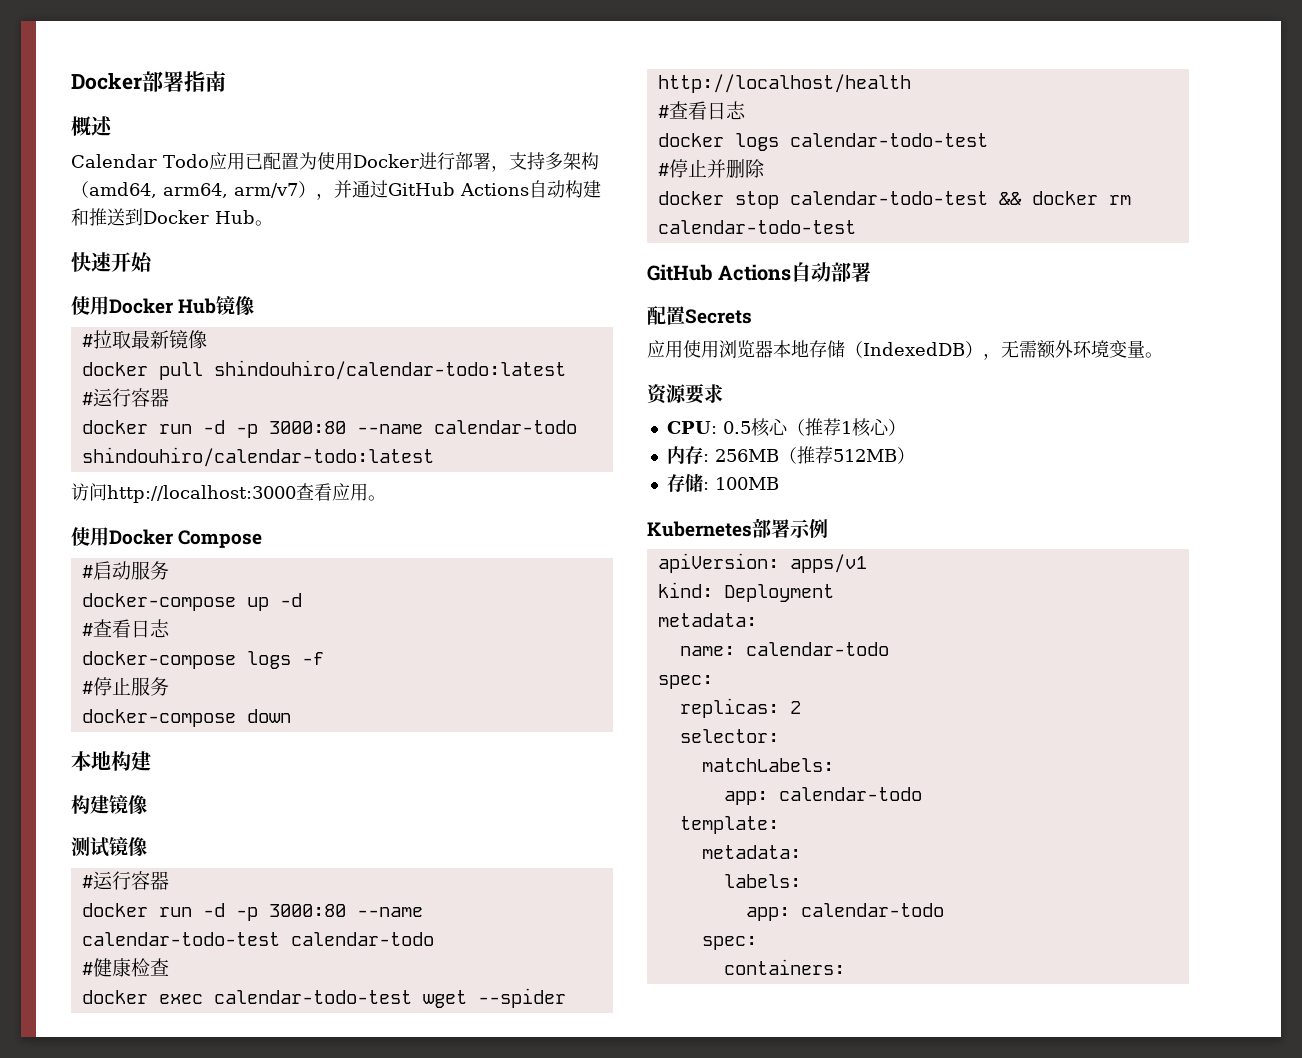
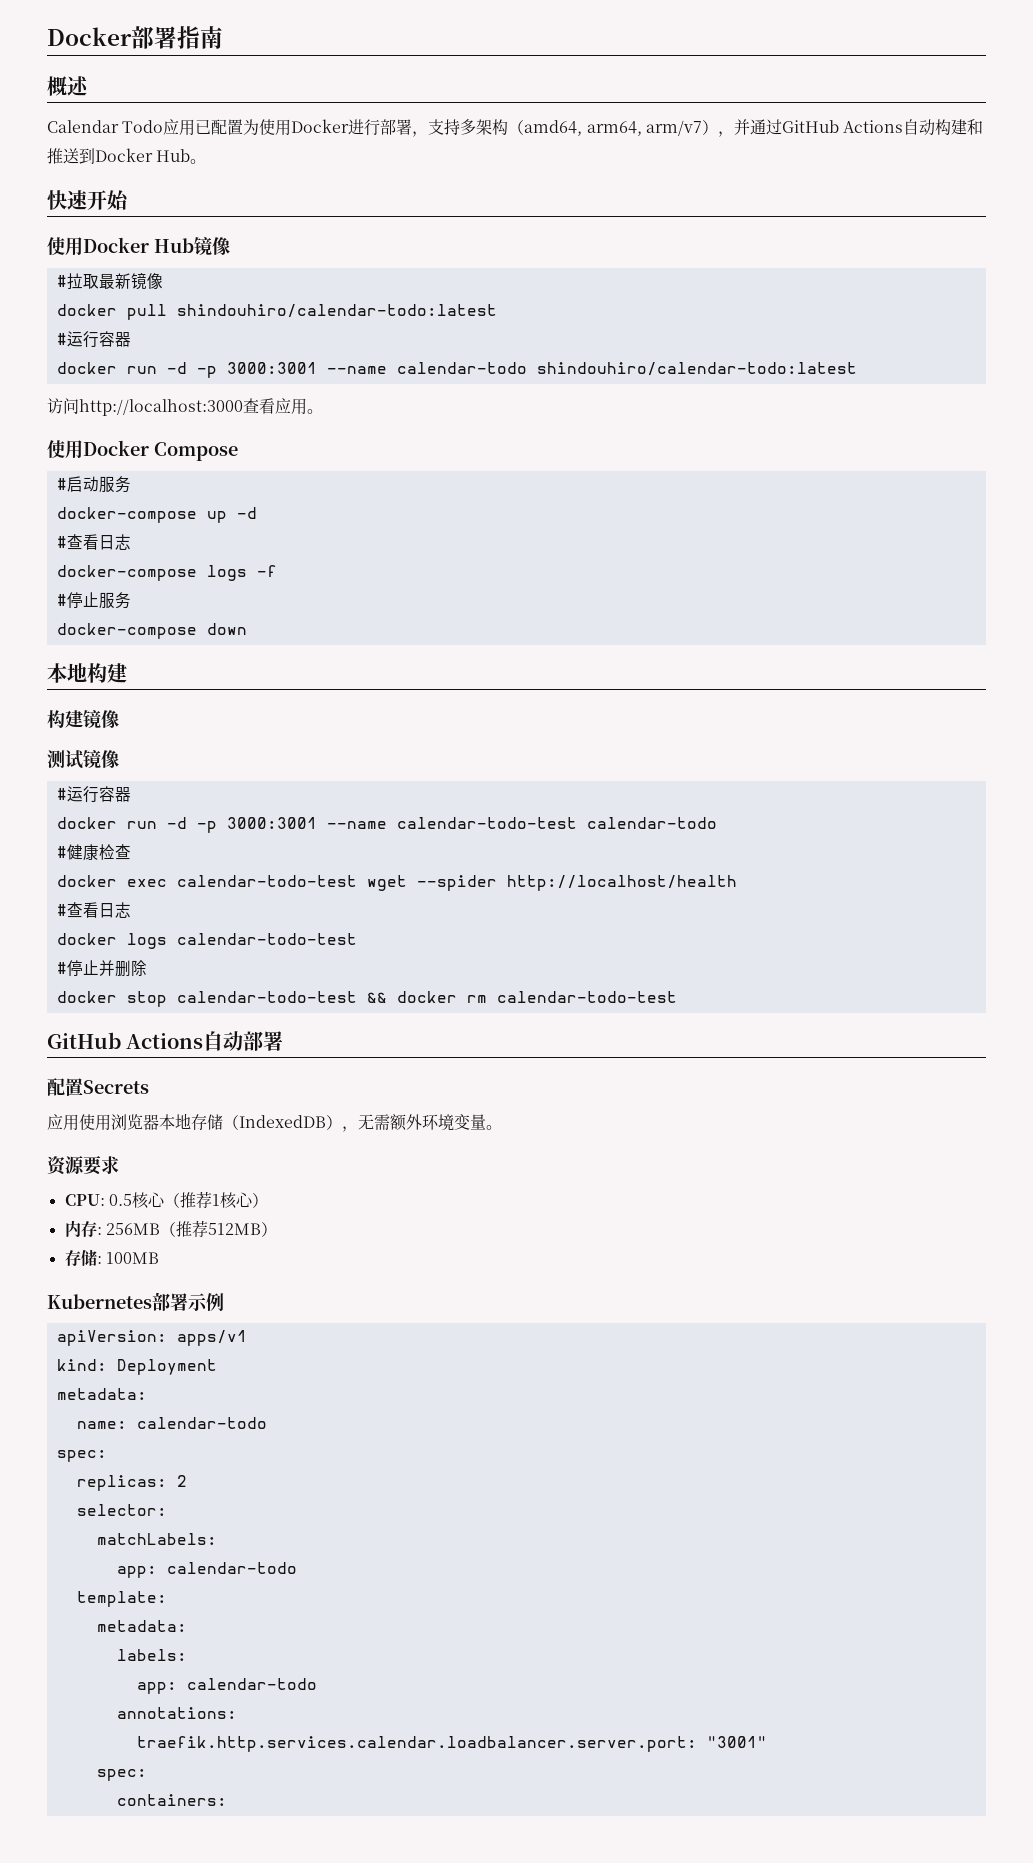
- docker run -d -p 3000:80 --name calendar-todo shindouhiro/calendar-todo:latest
+ docker run -d -p 3000:3001 --name calendar-todo shindouhiro/calendar-todo:latest
- docker run -d -p 3000:80 --name calendar-todo-test calendar-todo
+ docker run -d -p 3000:3001 --name calendar-todo-test calendar-todo
+ annotations:
+ traefik.http.services.calendar.loadbalancer.server.port: "3001"

